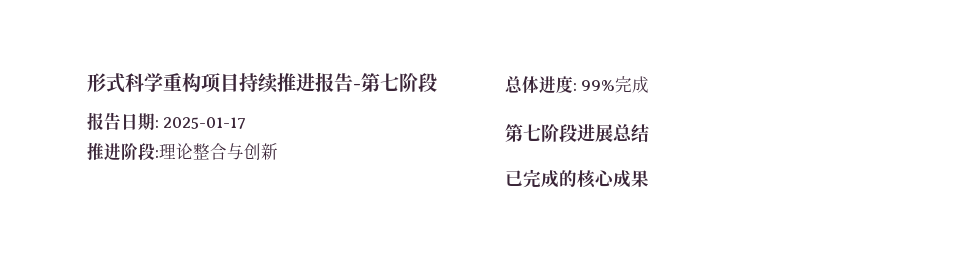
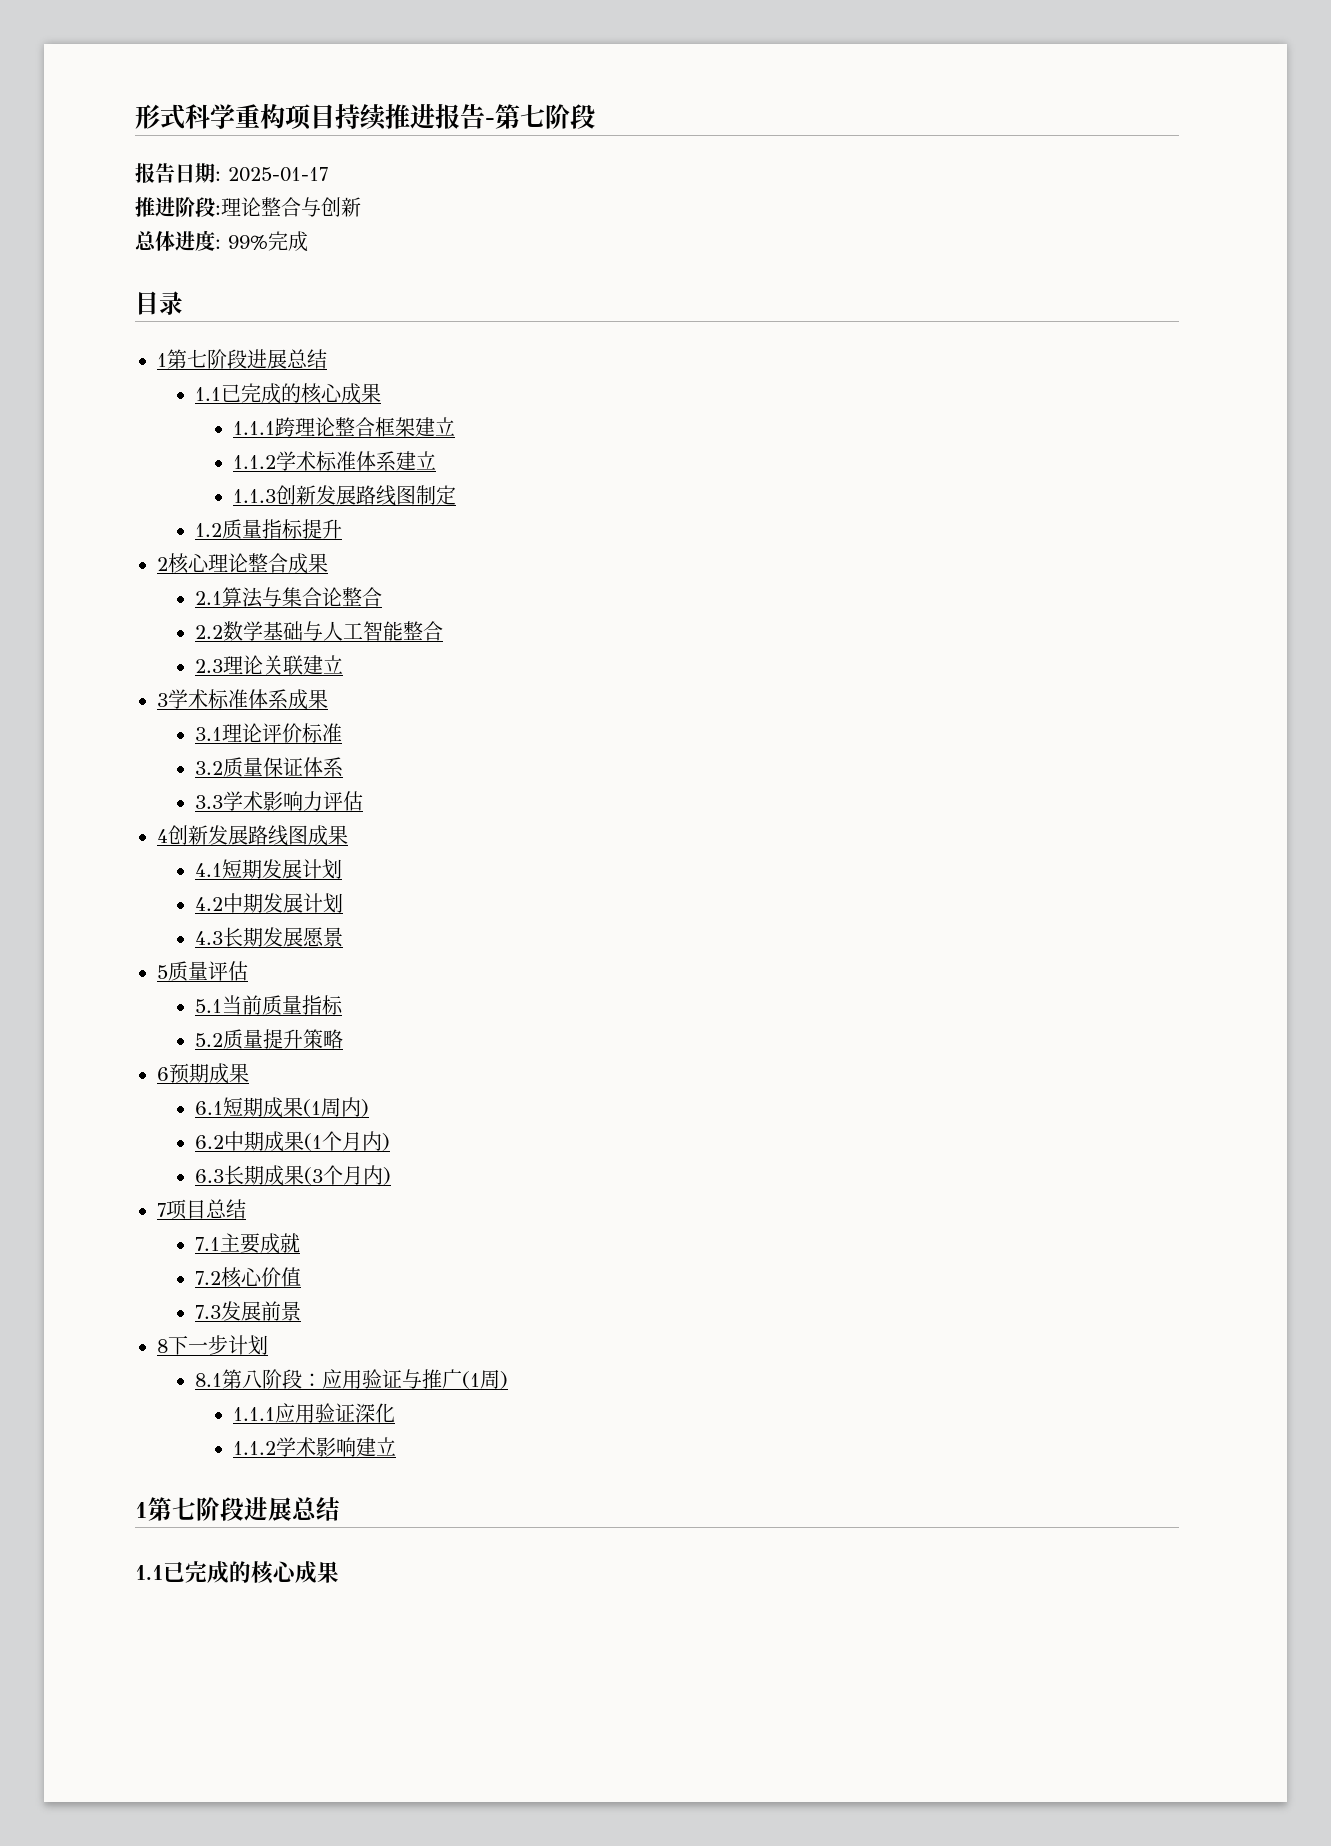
- 第七阶段进展总结
- 已完成的核心成果
+ 目录
+ 1第七阶段进展总结
+ 1.1已完成的核心成果
+ 1.1.1跨理论整合框架建立
+ 1.1.2学术标准体系建立
+ 1.1.3创新发展路线图制定
+ 1.2质量指标提升
+ 2核心理论整合成果
+ 2.1算法与集合论整合
+ 2.2数学基础与人工智能整合
+ 2.3理论关联建立
+ 3学术标准体系成果
+ 3.1理论评价标准
+ 3.2质量保证体系
+ 3.3学术影响力评估
+ 4创新发展路线图成果
+ 4.1短期发展计划
+ 4.2中期发展计划
+ 4.3长期发展愿景
+ 5质量评估
+ 5.1当前质量指标
+ 5.2质量提升策略
+ 6预期成果
+ 6.1短期成果(1周内)
+ 6.2中期成果(1个月内)
+ 6.3长期成果(3个月内)
+ 7项目总结
+ 7.1主要成就
+ 7.2核心价值
+ 7.3发展前景
+ 8下一步计划
+ 8.1第八阶段：应用验证与推广(1周)
+ 1.1.1应用验证深化
+ 1.1.2学术影响建立
+ 1第七阶段进展总结
+ 1.1已完成的核心成果

